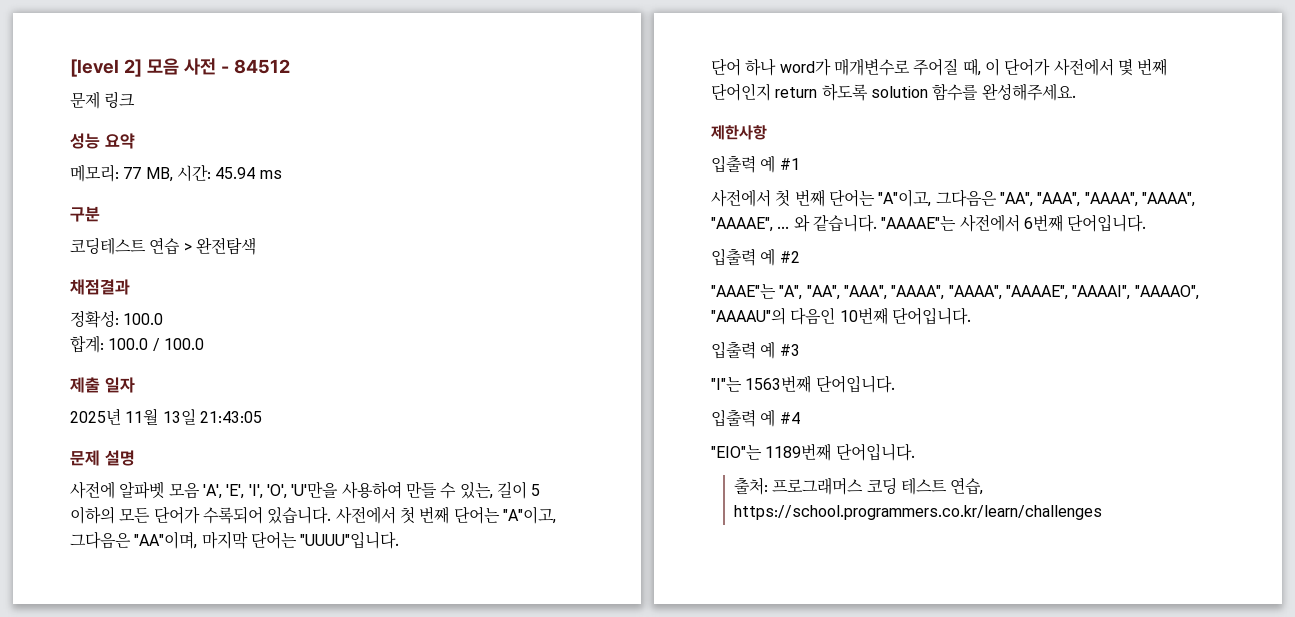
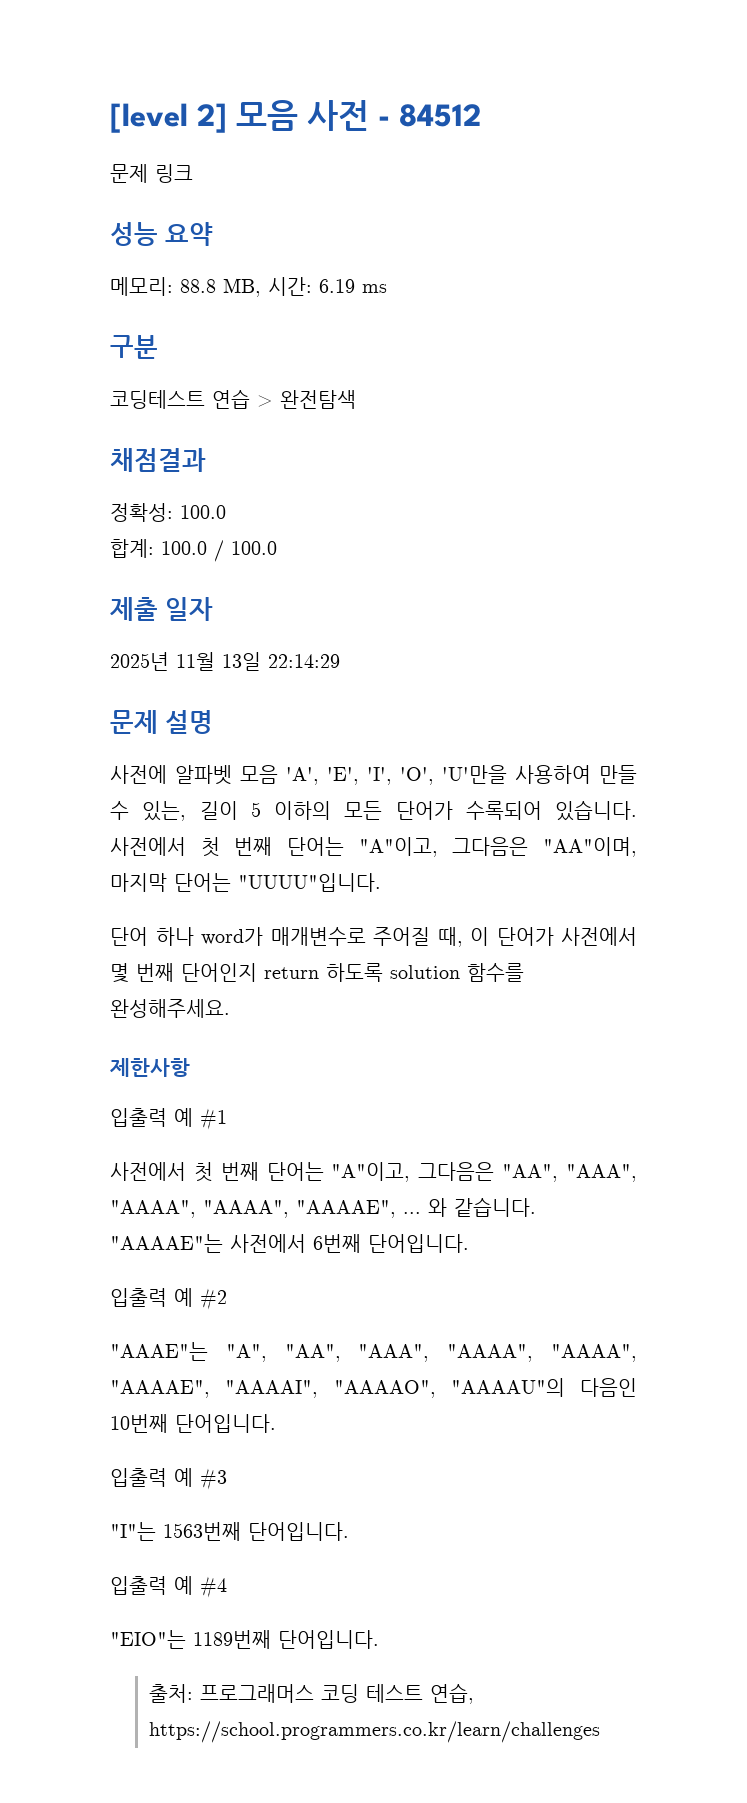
- 메모리: 77 MB, 시간: 45.94 ms
+ 메모리: 88.8 MB, 시간: 6.19 ms
- 2025년 11월 13일 21:43:05
+ 2025년 11월 13일 22:14:29

